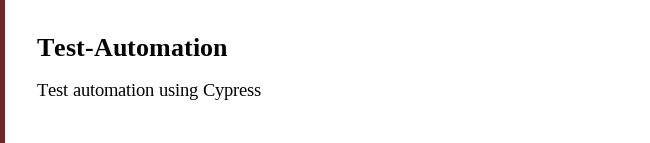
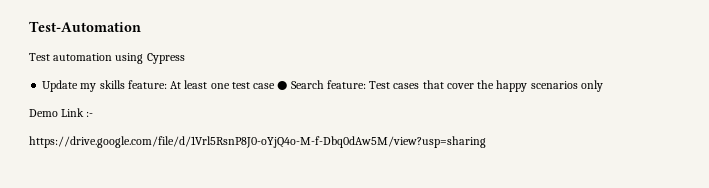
+ Update my skills feature: At least one test case ● Search feature: Test cases that cover the happy scenarios only
+ Demo Link :-
+ https://drive.google.com/file/d/1Vrl5RsnP8J0-oYjQ4o-M-f-Dbq0dAw5M/view?usp=sharing

